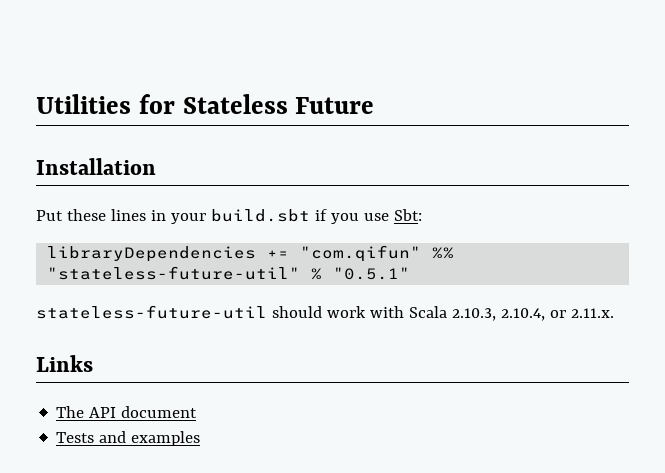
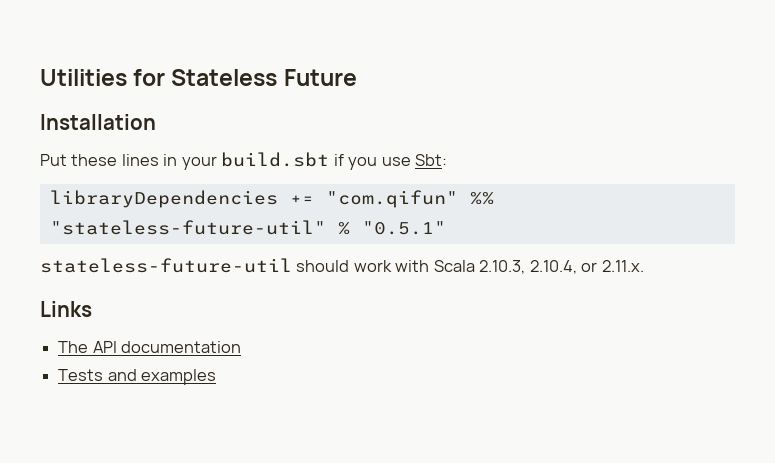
- The API document
+ The API documentation

